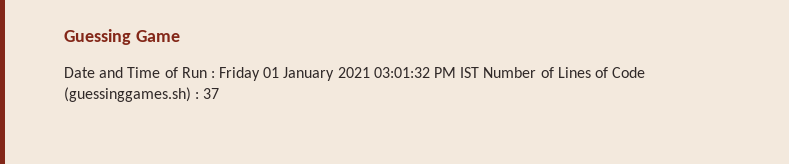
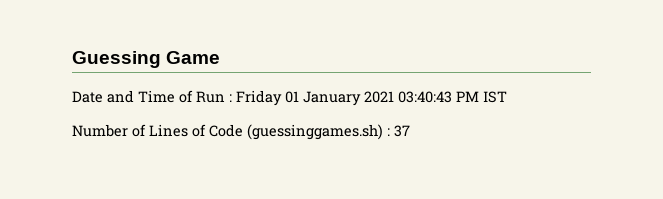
- Date and Time of Run : Friday 01 January 2021 03:01:32 PM IST Number of Lines of Code (guessinggames.sh) : 37
+ Date and Time of Run : Friday 01 January 2021 03:40:43 PM IST
+ Number of Lines of Code (guessinggames.sh) : 37

